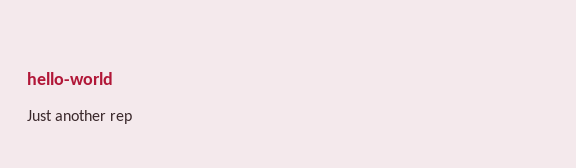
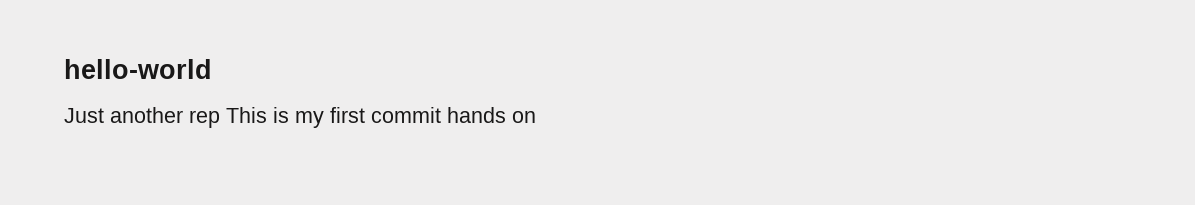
- Just another rep
+ Just another rep This is my first commit hands on

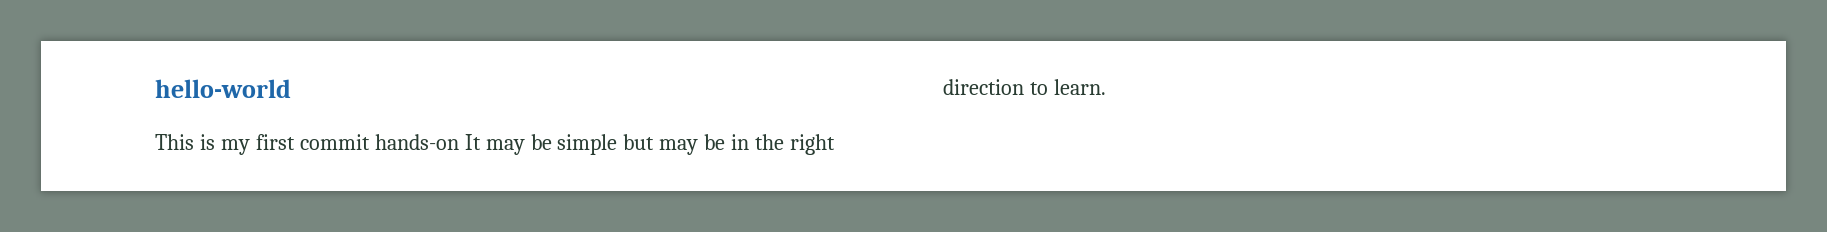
- Just another rep This is my first commit hands on
+ This is my first commit hands-on It may be simple but may be in the right direction to learn.

